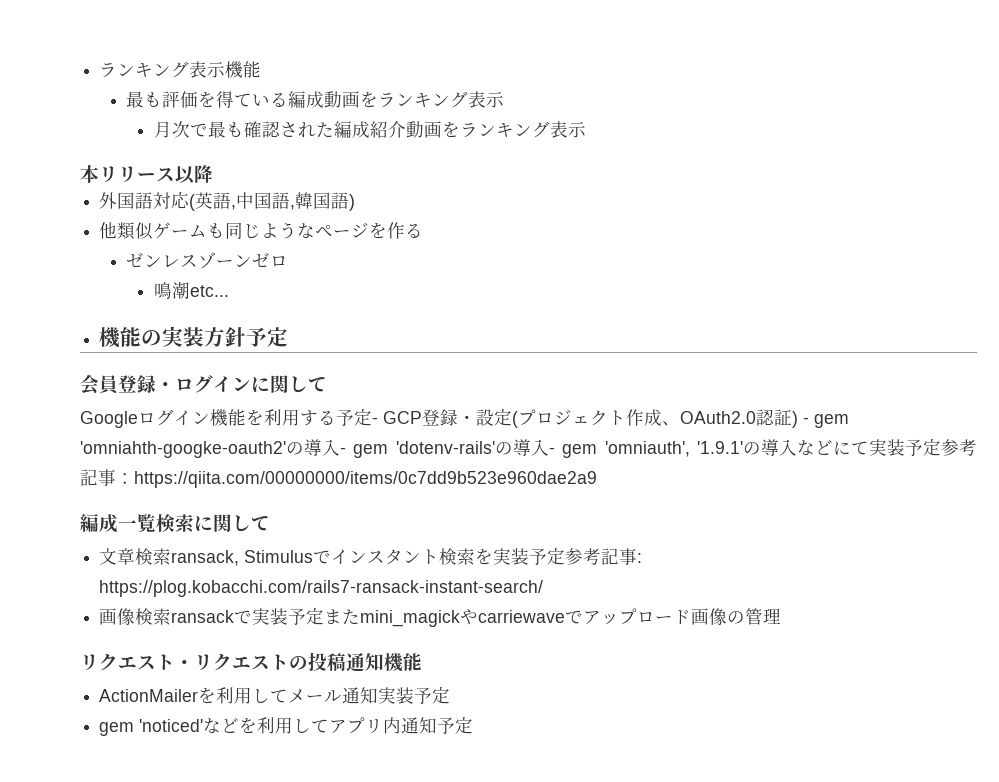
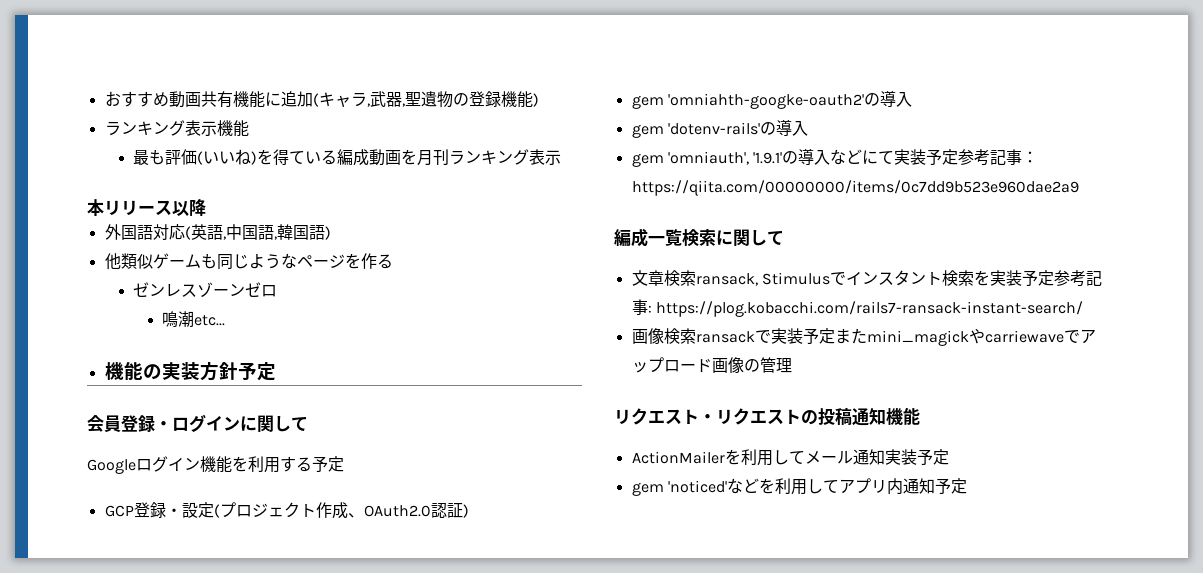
+ おすすめ動画共有機能に追加(キャラ,武器,聖遺物の登録機能)
- 最も評価を得ている編成動画をランキング表示
- 月次で最も確認された編成紹介動画をランキング表示
+ 最も評価(いいね)を得ている編成動画を月刊ランキング表示
- Googleログイン機能を利用する予定- GCP登録・設定(プロジェクト作成、OAuth2.0認証) - gem 'omniahth-googke-oauth2'の導入- gem 'dotenv-rails'の導入- gem 'omniauth', '1.9.1'の導入などにて実装予定参考記事：https://qiita.com/00000000/items/0c7dd9b523e960dae2a9
+ Googleログイン機能を利用する予定
+ GCP登録・設定(プロジェクト作成、OAuth2.0認証)
+ gem 'omniahth-googke-oauth2'の導入
+ gem 'dotenv-rails'の導入
+ gem 'omniauth', '1.9.1'の導入などにて実装予定参考記事：https://qiita.com/00000000/items/0c7dd9b523e960dae2a9

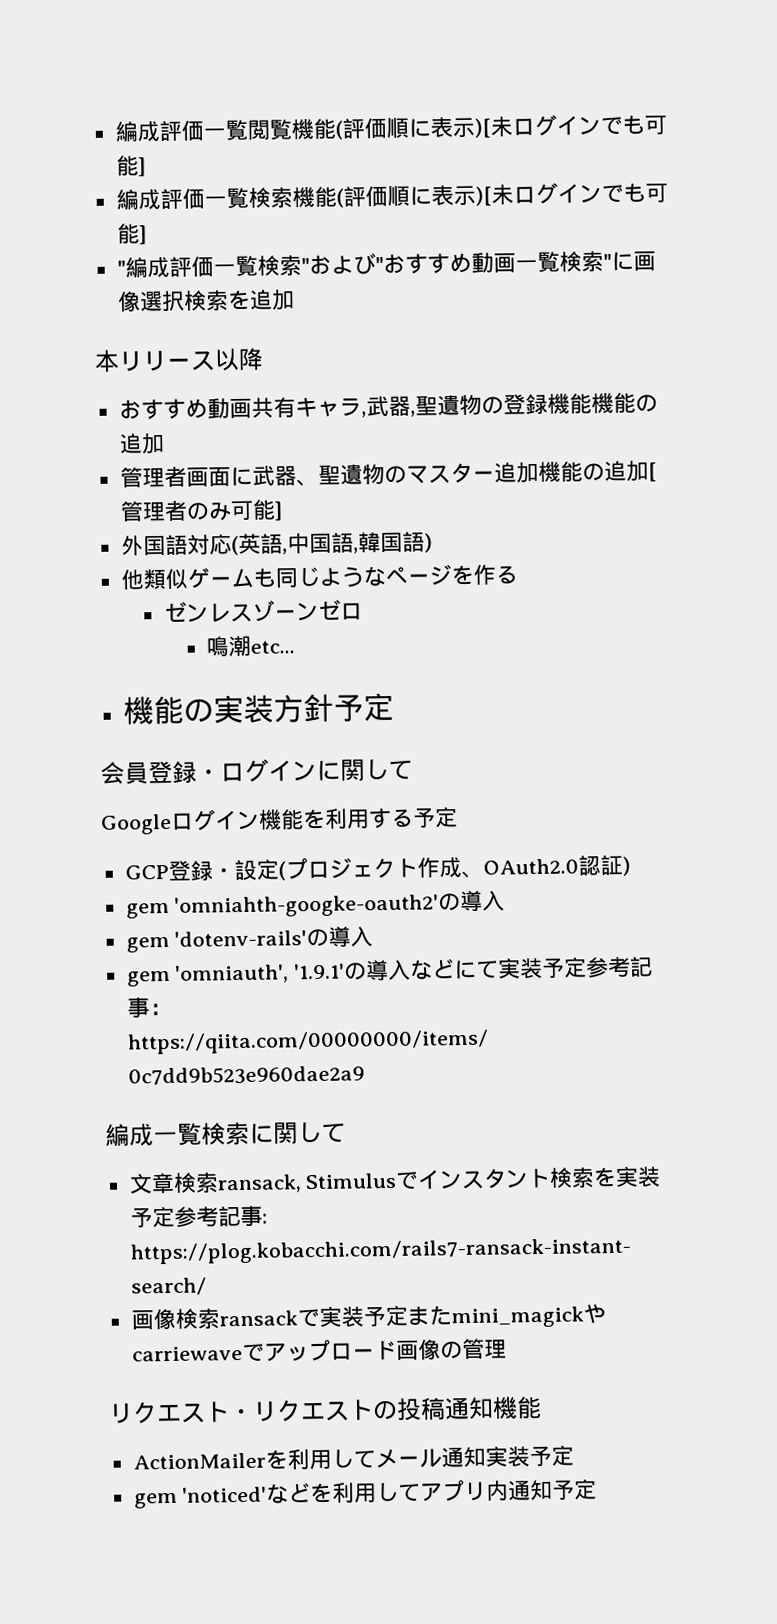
+ 編成評価一覧閲覧機能(評価順に表示)[未ログインでも可能]
+ 編成評価一覧検索機能(評価順に表示)[未ログインでも可能]
+ "編成評価一覧検索"および"おすすめ動画一覧検索"に画像選択検索を追加
+ 本リリース以降
- おすすめ動画共有機能に追加(キャラ,武器,聖遺物の登録機能)
- ランキング表示機能
- 最も評価(いいね)を得ている編成動画を月刊ランキング表示
- 本リリース以降
+ おすすめ動画共有キャラ,武器,聖遺物の登録機能機能の追加
+ 管理者画面に武器、聖遺物のマスター追加機能の追加[管理者のみ可能]

